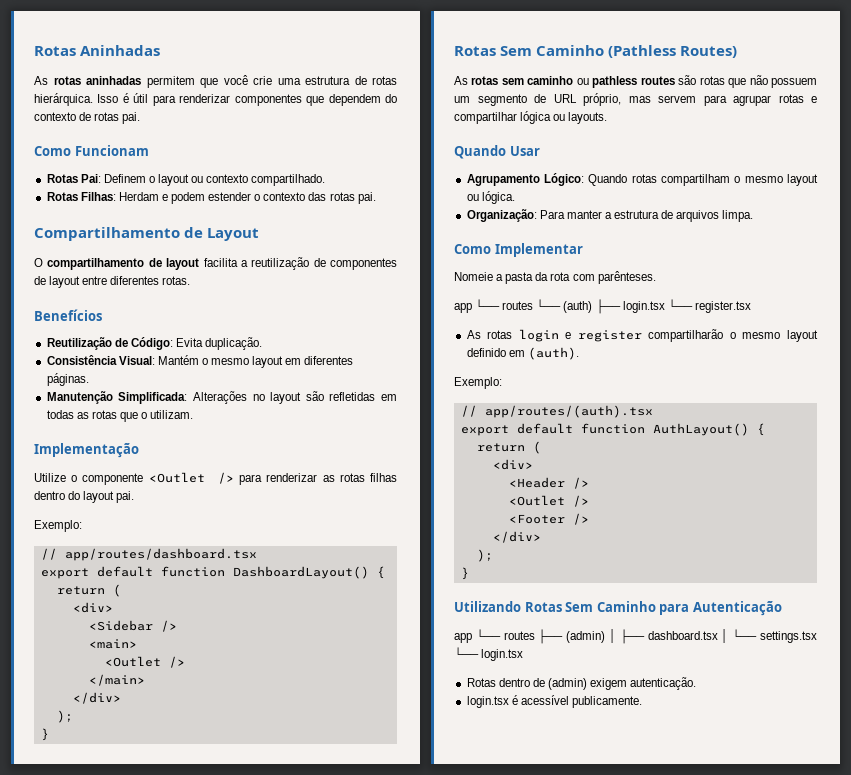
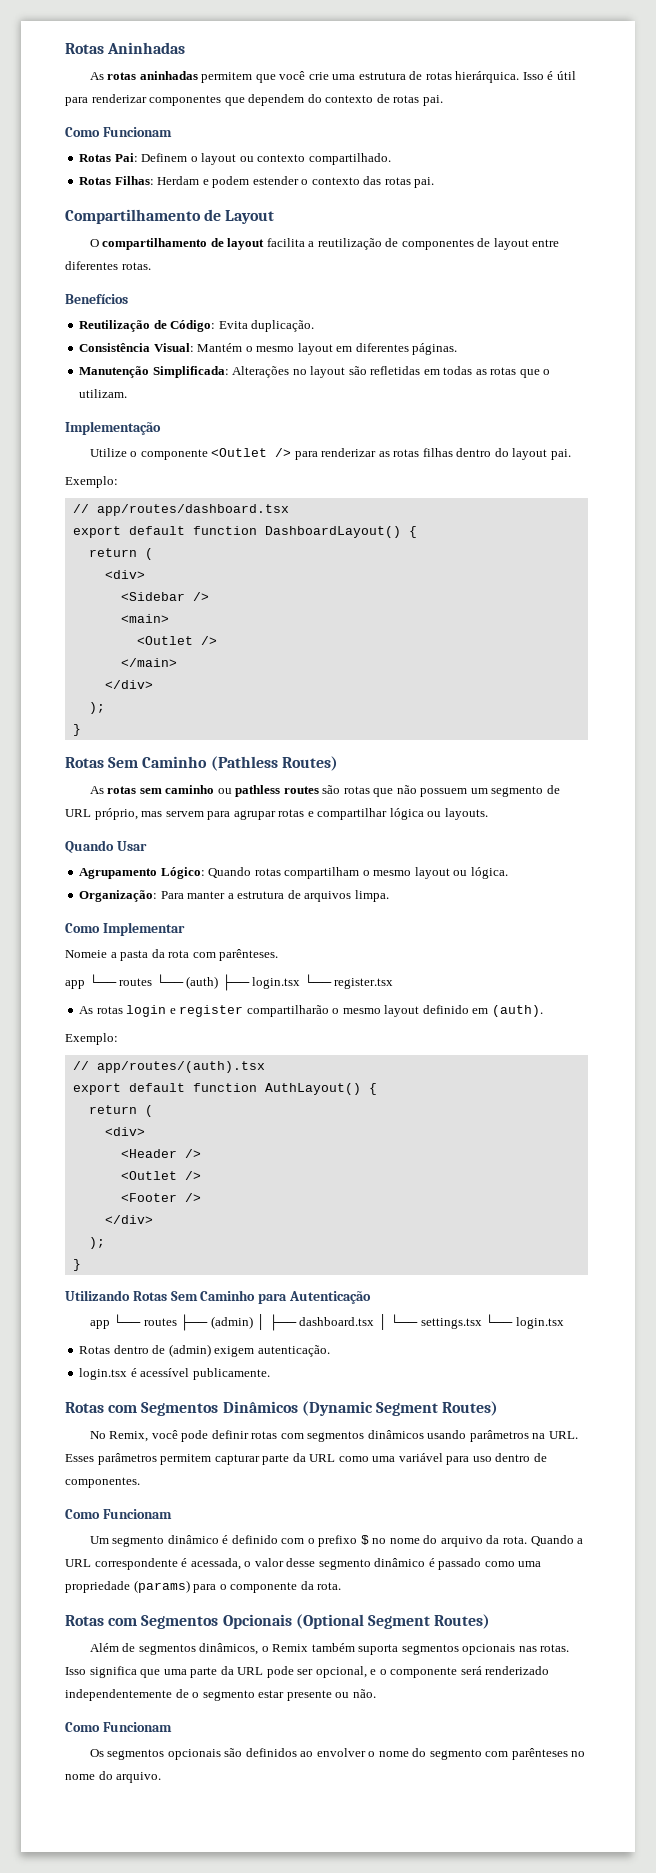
+ Rotas com Segmentos Dinâmicos (Dynamic Segment Routes)
+ No Remix, você pode definir rotas com segmentos dinâmicos usando parâmetros na URL. Esses parâmetros permitem capturar parte da URL como uma variável para uso dentro de componentes.
+ Como Funcionam
+ Um segmento dinâmico é definido com o prefixo $ no nome do arquivo da rota. Quando a URL correspondente é acessada, o valor desse segmento dinâmico é passado como uma propriedade (params) para o componente da rota.
+ Rotas com Segmentos Opcionais (Optional Segment Routes)
+ Além de segmentos dinâmicos, o Remix também suporta segmentos opcionais nas rotas. Isso significa que uma parte da URL pode ser opcional, e o componente será renderizado independentemente de o segmento estar presente ou não.
+ Como Funcionam
+ Os segmentos opcionais são definidos ao envolver o nome do segmento com parênteses no nome do arquivo.

